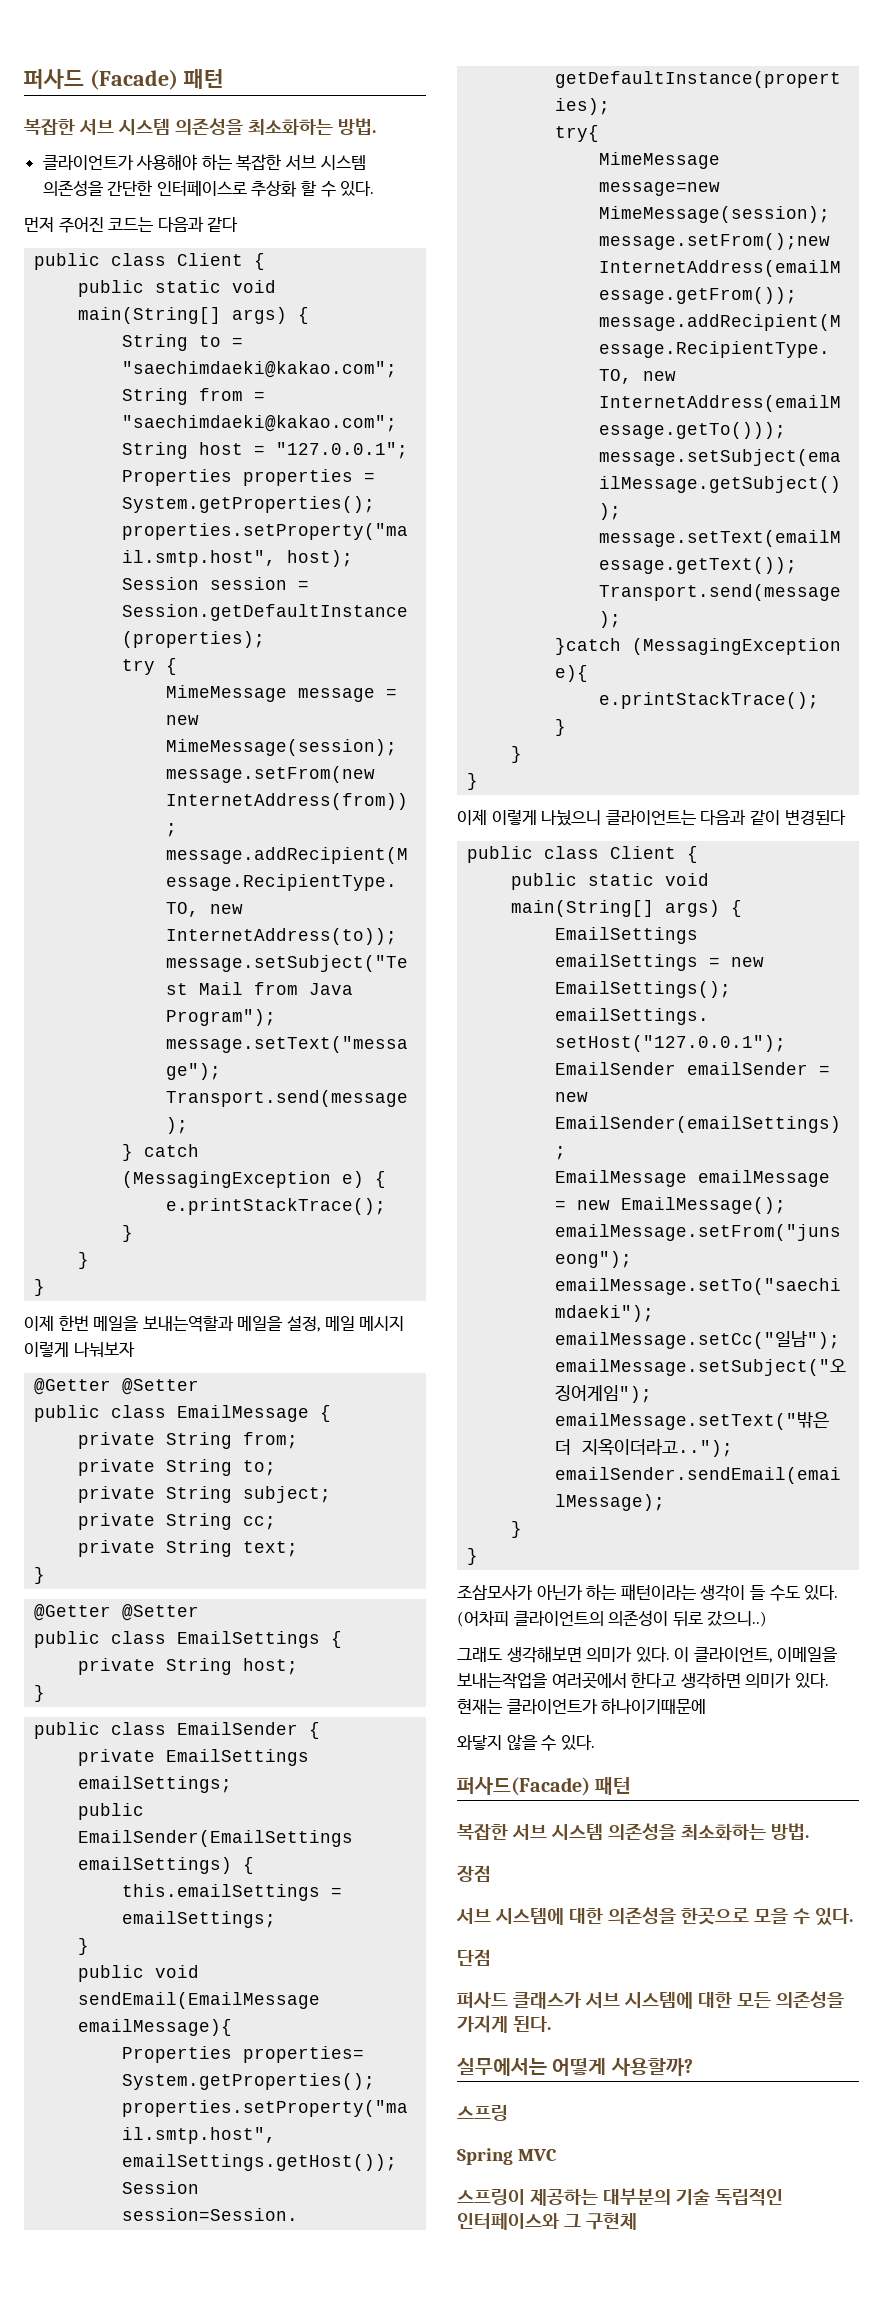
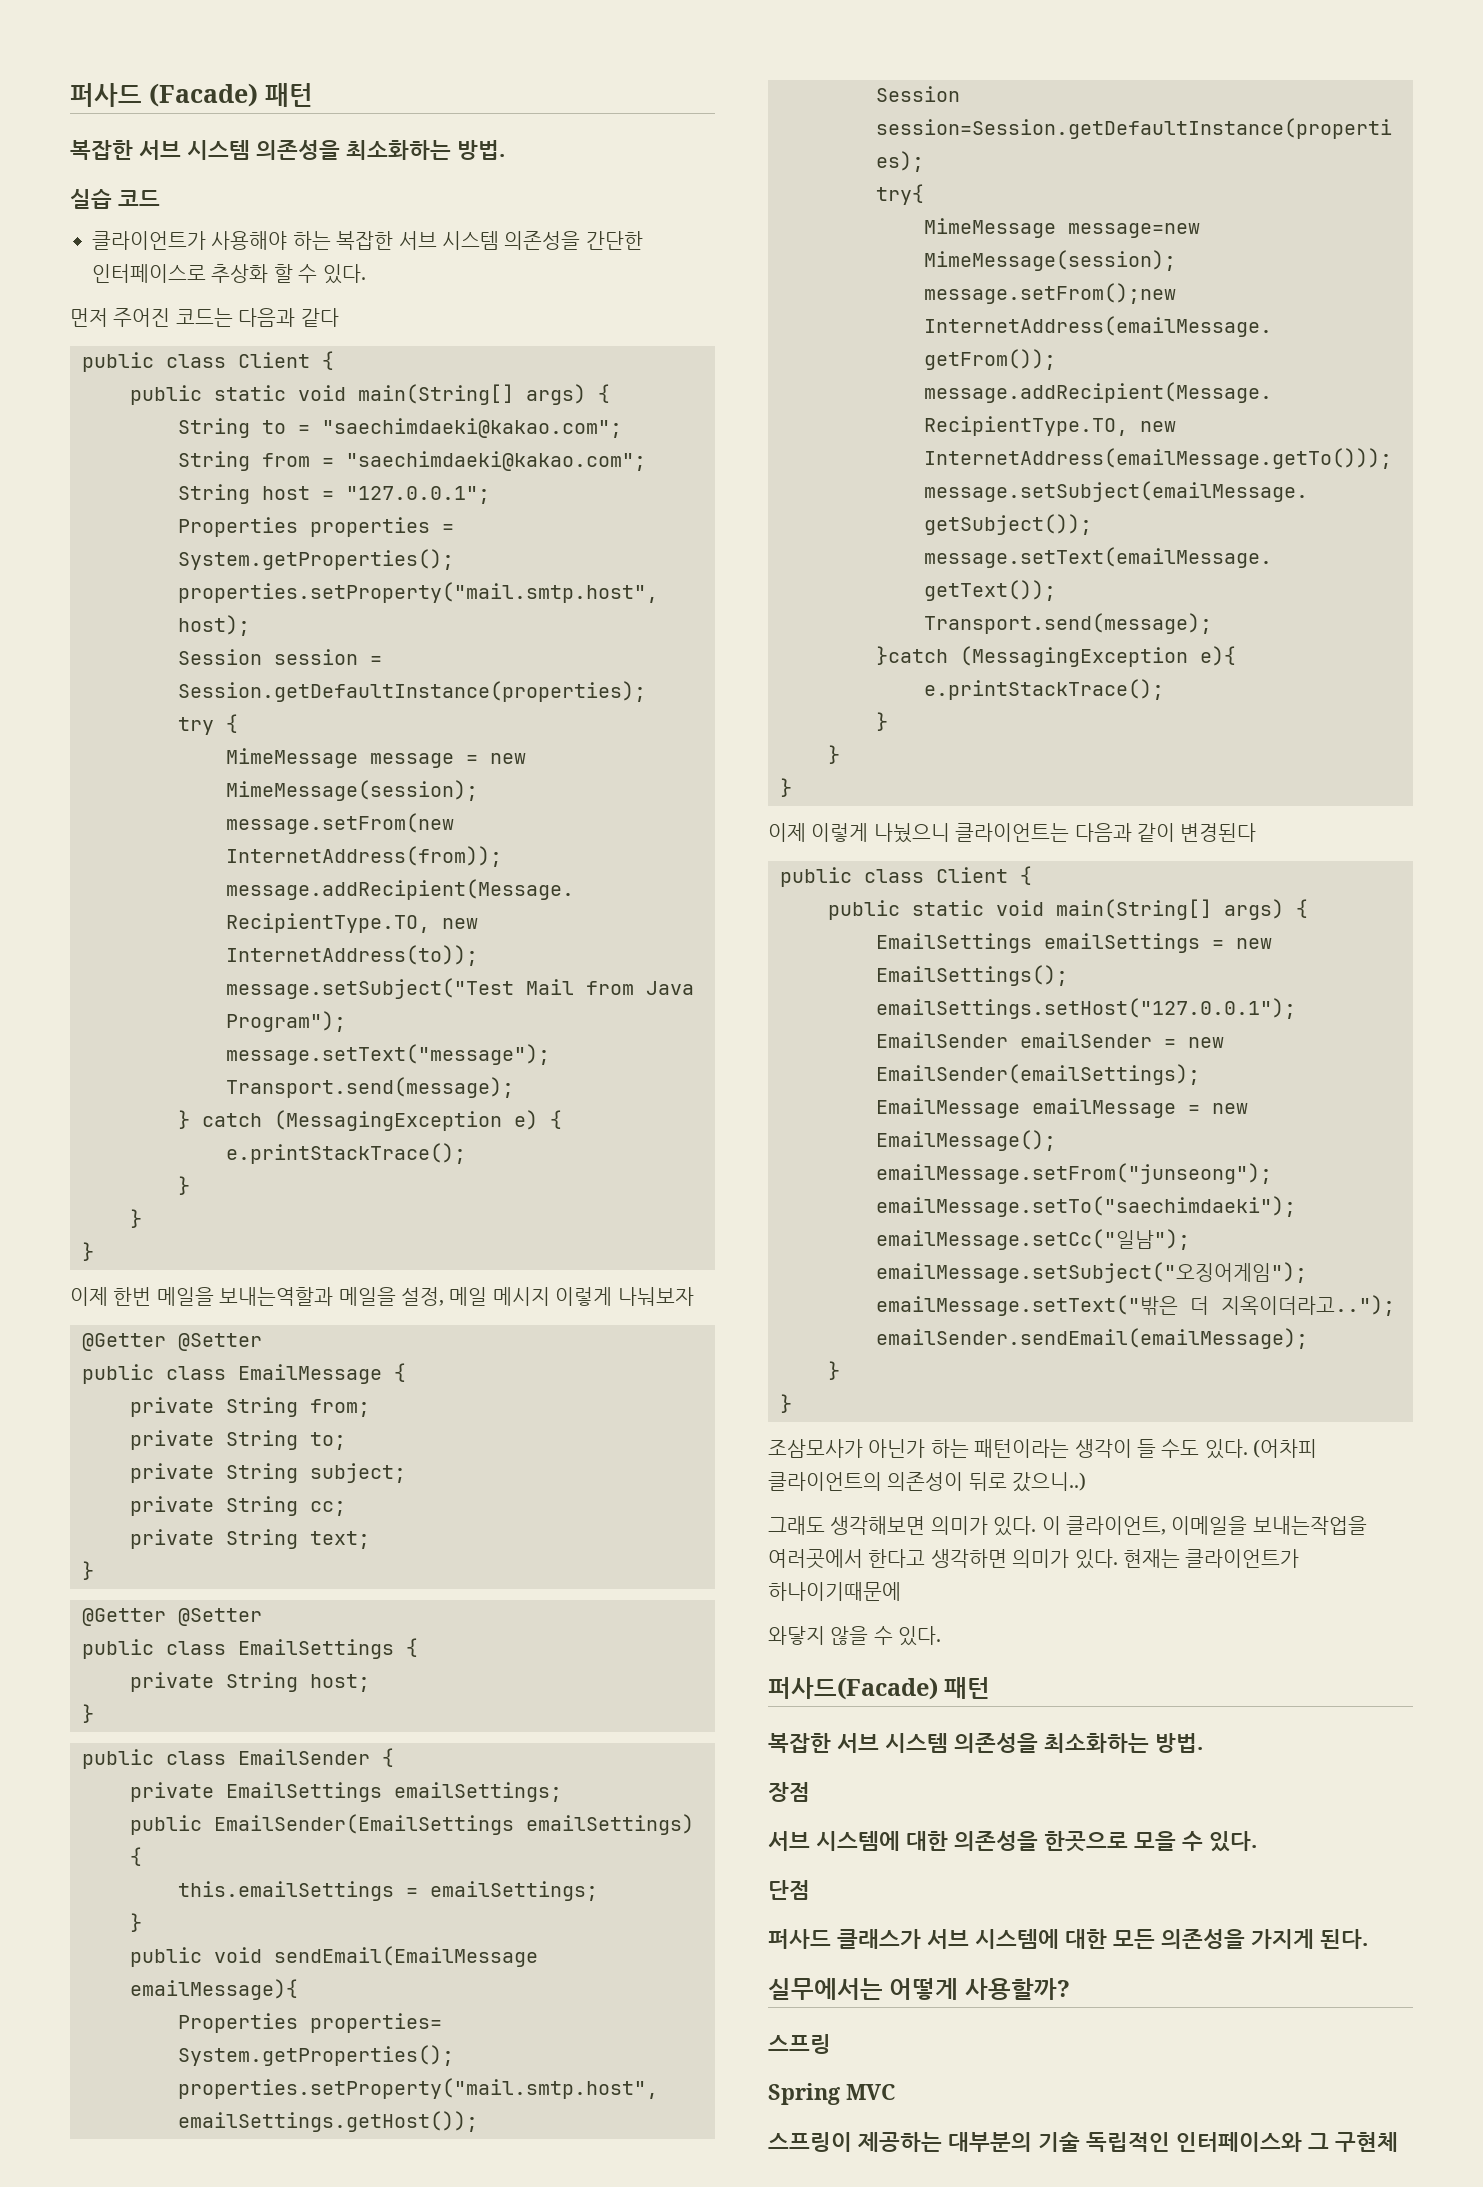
+ 실습 코드

